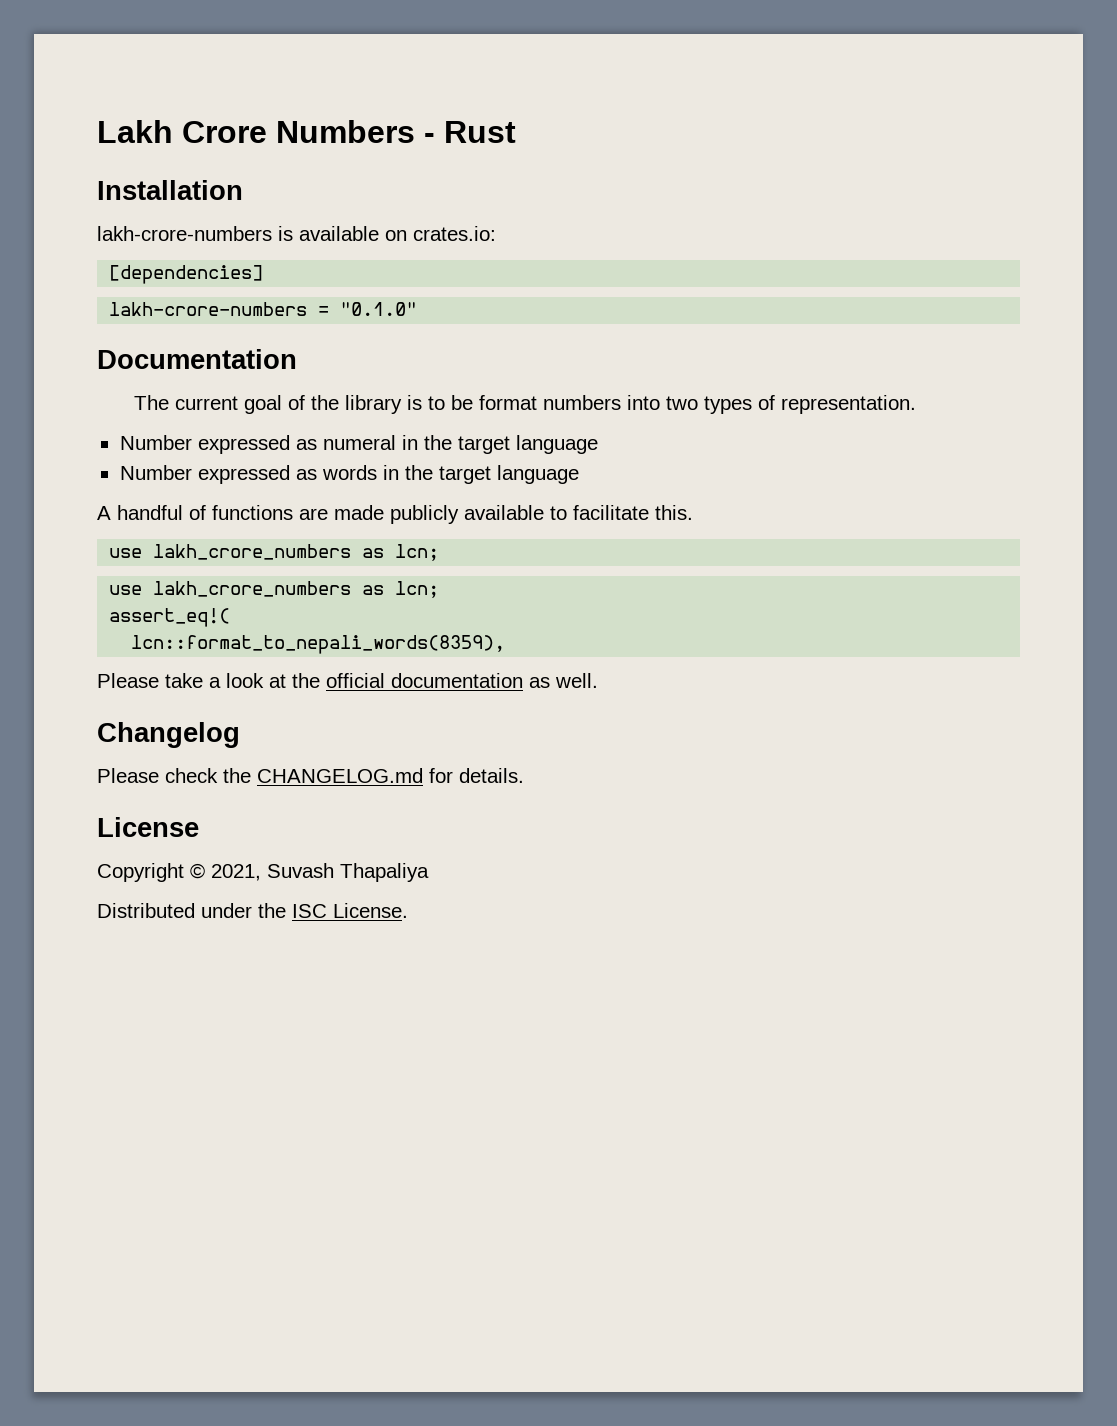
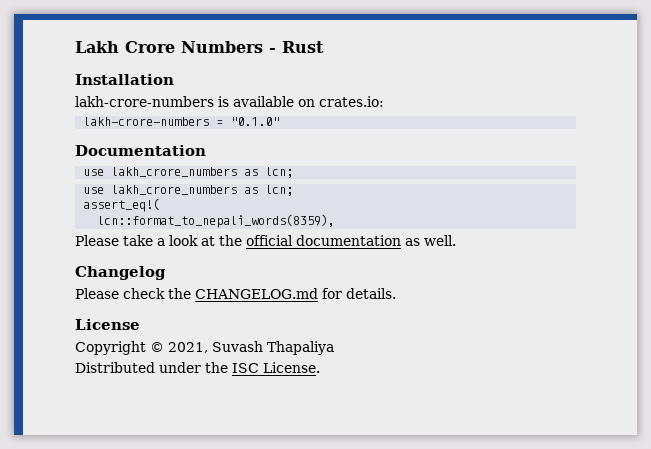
- [dependencies]
- The current goal of the library is to be format numbers into two types of representation.
- Number expressed as numeral in the target language
- Number expressed as words in the target language
- A handful of functions are made publicly available to facilitate this.

